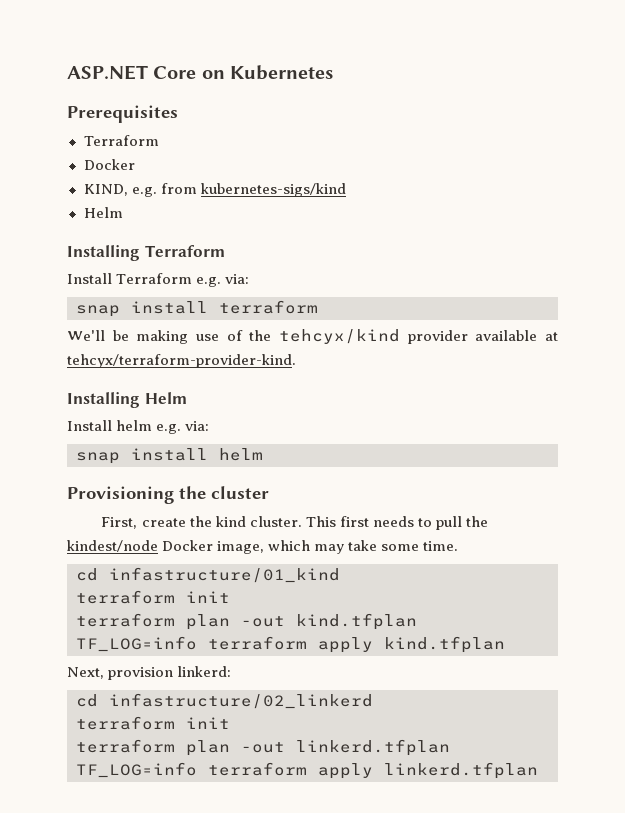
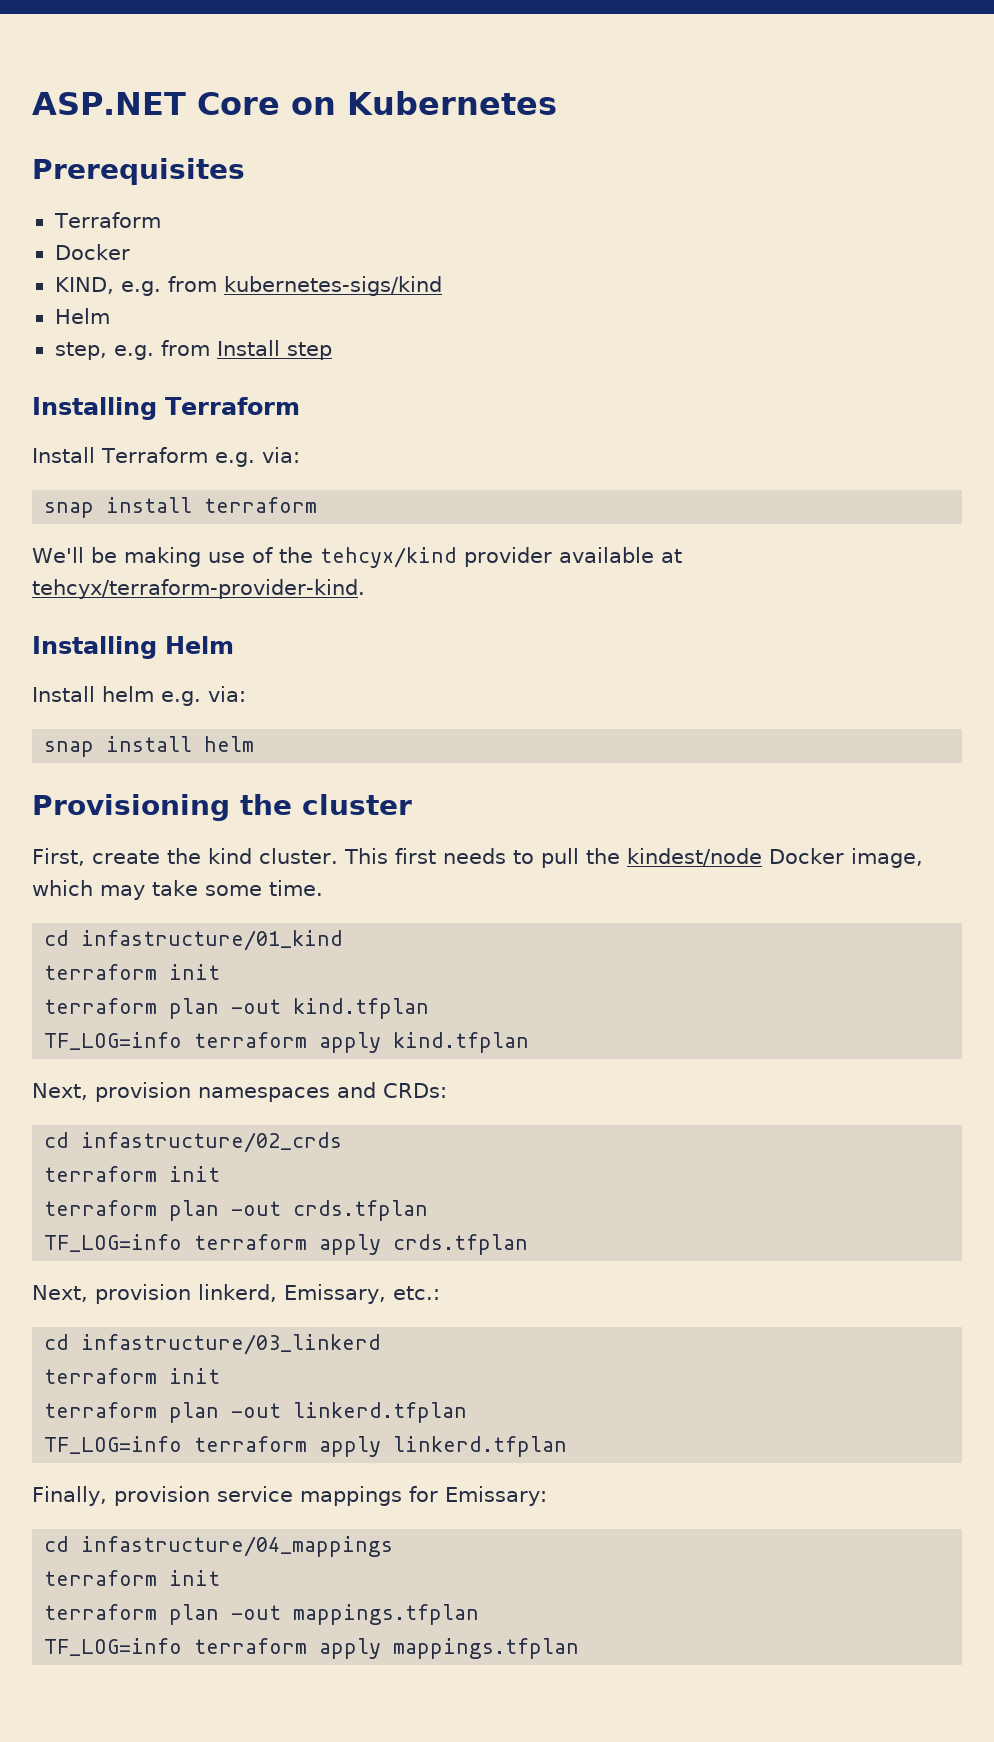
+ step, e.g. from Install step
- Next, provision linkerd:
- cd infastructure/02_linkerd
+ Next, provision namespaces and CRDs:
+ cd infastructure/02_crds
+ terraform init
+ terraform plan -out crds.tfplan
+ TF_LOG=info terraform apply crds.tfplan
+ Next, provision linkerd, Emissary, etc.:
+ cd infastructure/03_linkerd
+ Finally, provision service mappings for Emissary:
+ cd infastructure/04_mappings
+ terraform init
+ terraform plan -out mappings.tfplan
+ TF_LOG=info terraform apply mappings.tfplan

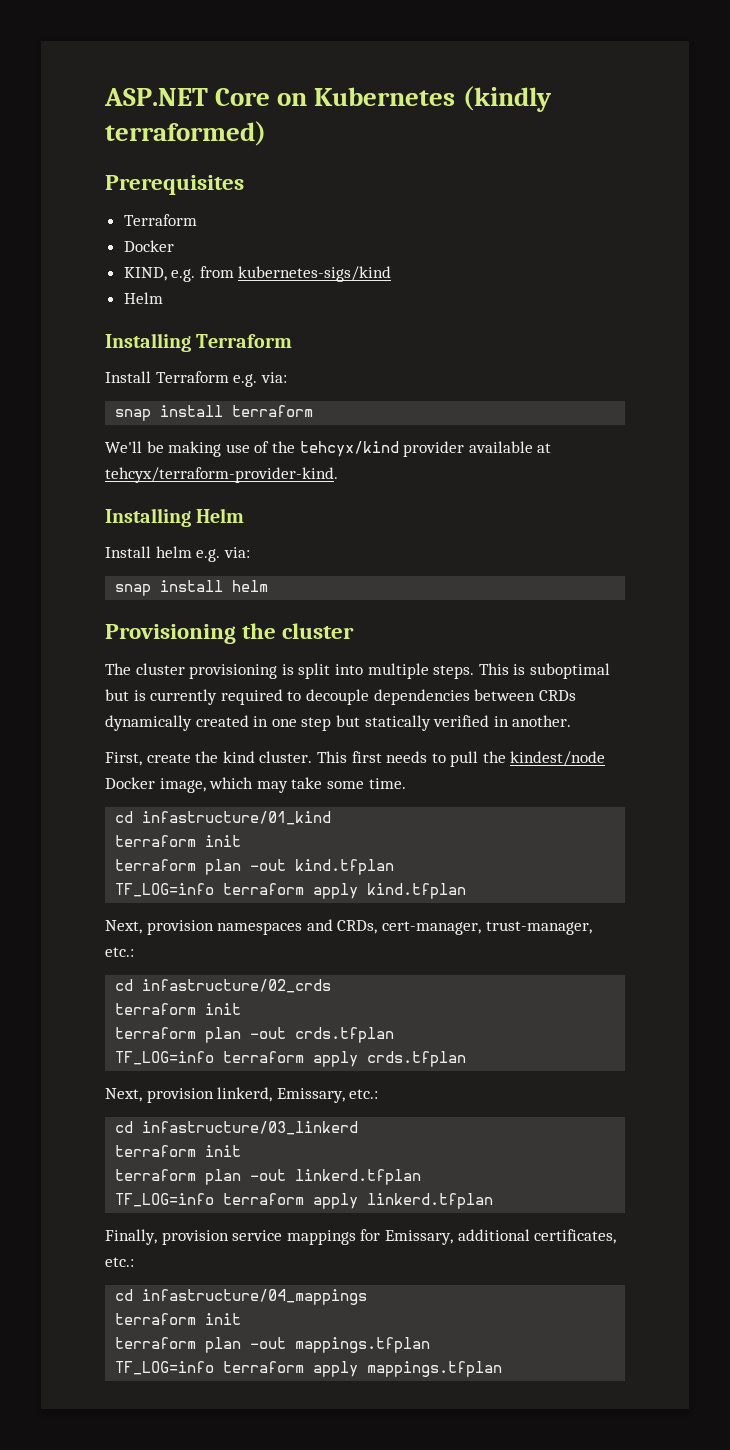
- ASP.NET Core on Kubernetes
+ ASP.NET Core on Kubernetes (kindly terraformed)
- step, e.g. from Install step
+ The cluster provisioning is split into multiple steps. This is suboptimal but is currently required to decouple dependencies between CRDs dynamically created in one step but statically verified in another.
- Next, provision namespaces and CRDs:
+ Next, provision namespaces and CRDs, cert-manager, trust-manager, etc.:
- Finally, provision service mappings for Emissary:
+ Finally, provision service mappings for Emissary, additional certificates, etc.:

